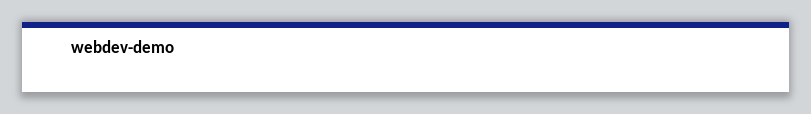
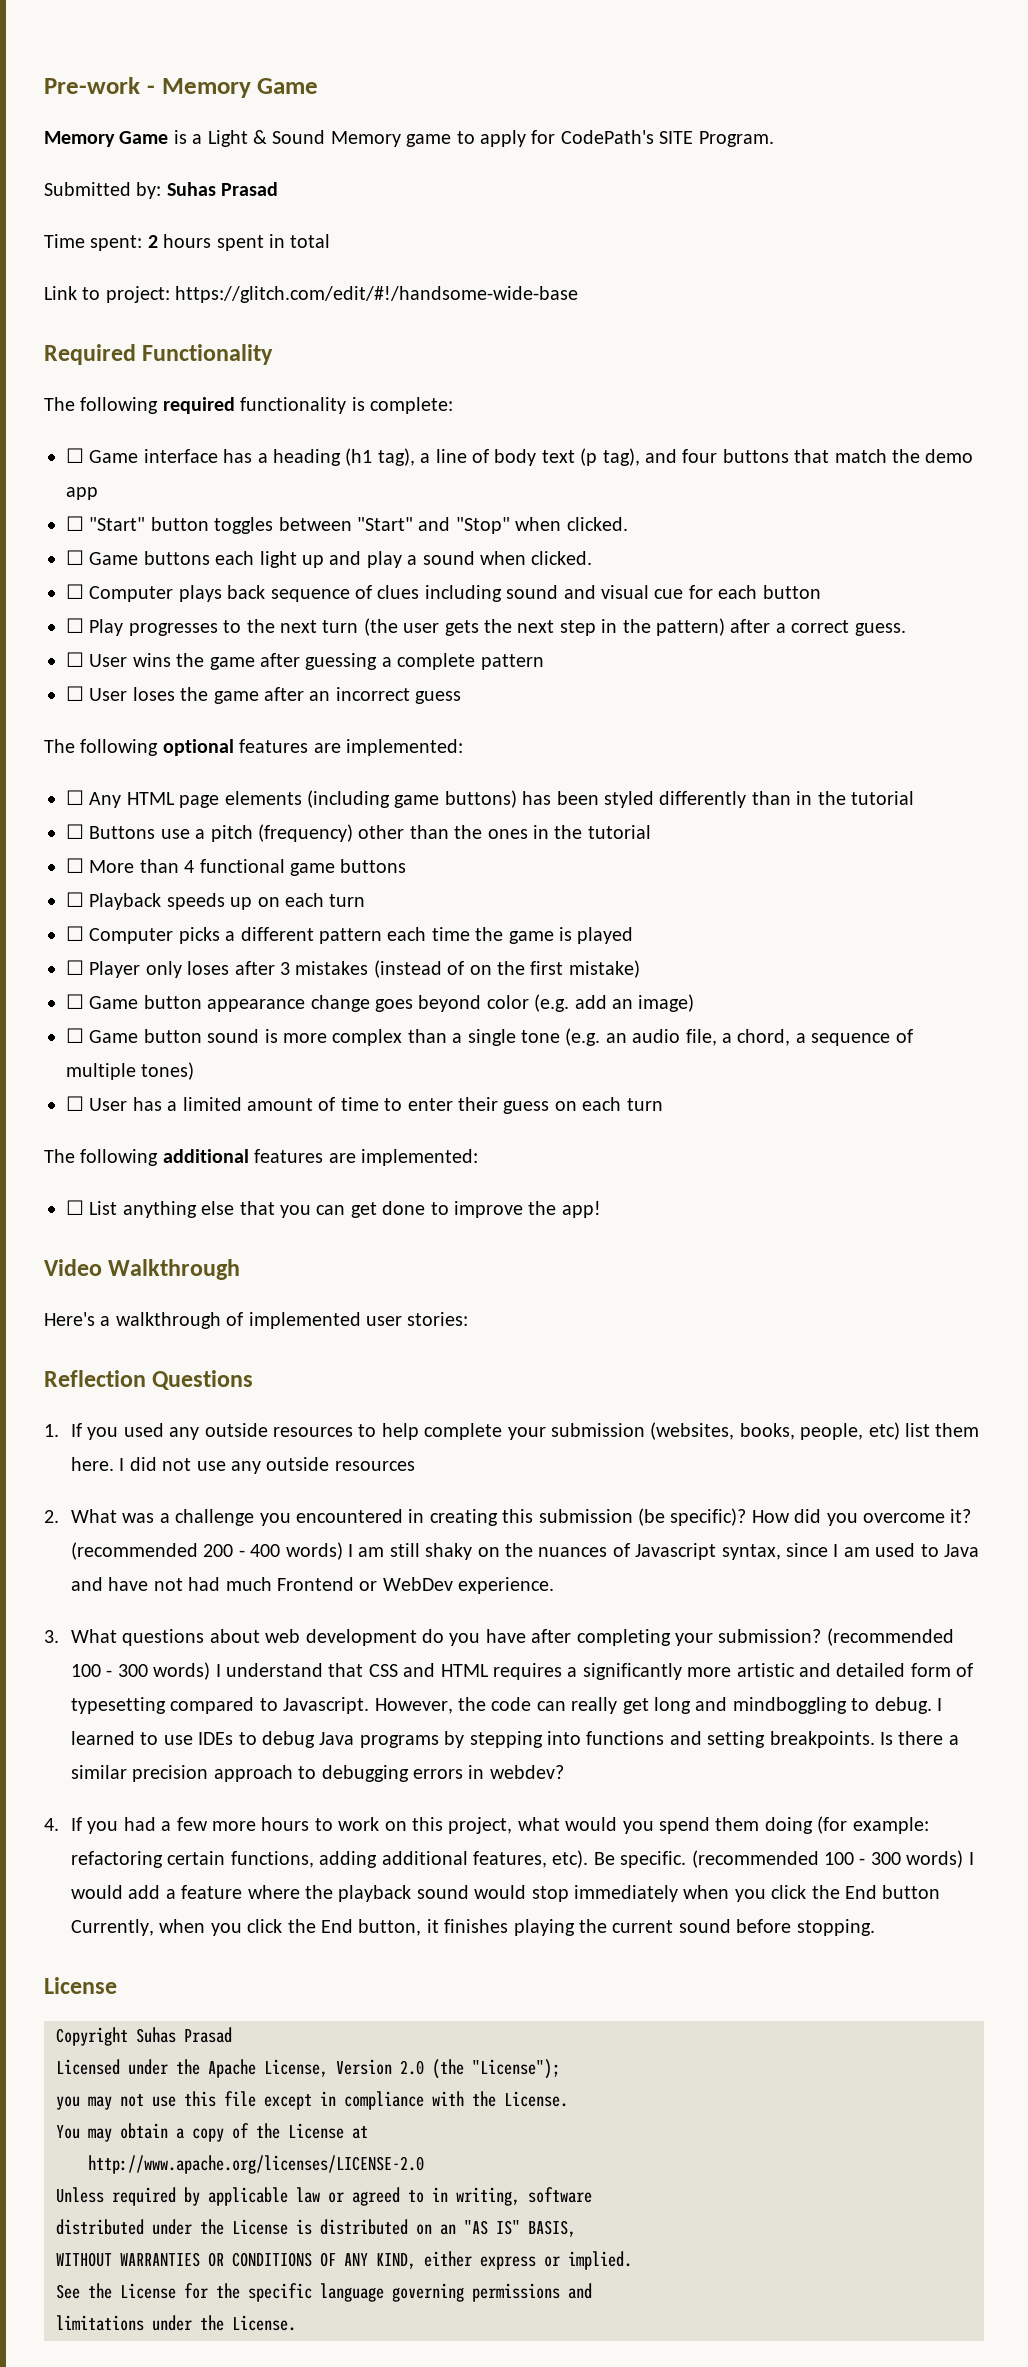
- webdev-demo
+ Pre-work - Memory Game
+ Memory Game is a Light & Sound Memory game to apply for CodePath's SITE Program.
+ Submitted by: Suhas Prasad
+ Time spent: 2 hours spent in total
+ Link to project: https://glitch.com/edit/#!/handsome-wide-base
+ Required Functionality
+ The following required functionality is complete:
+ ☐ Game interface has a heading (h1 tag), a line of body text (p tag), and four buttons that match the demo app
+ ☐ "Start" button toggles between "Start" and "Stop" when clicked.
+ ☐ Game buttons each light up and play a sound when clicked.
+ ☐ Computer plays back sequence of clues including sound and visual cue for each button
+ ☐ Play progresses to the next turn (the user gets the next step in the pattern) after a correct guess.
+ ☐ User wins the game after guessing a complete pattern
+ ☐ User loses the game after an incorrect guess
+ The following optional features are implemented:
+ ☐ Any HTML page elements (including game buttons) has been styled differently than in the tutorial
+ ☐ Buttons use a pitch (frequency) other than the ones in the tutorial
+ ☐ More than 4 functional game buttons
+ ☐ Playback speeds up on each turn
+ ☐ Computer picks a different pattern each time the game is played
+ ☐ Player only loses after 3 mistakes (instead of on the first mistake)
+ ☐ Game button appearance change goes beyond color (e.g. add an image)
+ ☐ Game button sound is more complex than a single tone (e.g. an audio file, a chord, a sequence of multiple tones)
+ ☐ User has a limited amount of time to enter their guess on each turn
+ The following additional features are implemented:
+ ☐ List anything else that you can get done to improve the app!
+ Video Walkthrough
+ Here's a walkthrough of implemented user stories:
+ Reflection Questions
+ 1. If you used any outside resources to help complete your submission (websites, books, people, etc) list them here. I did not use any outside resources
+ 2. What was a challenge you encountered in creating this submission (be specific)? How did you overcome it? (recommended 200 - 400 words) I am still shaky on the nuances of Javascript syntax, since I am used to Java and have not had much Frontend or WebDev experience.
+ 3. What questions about web development do you have after completing your submission? (recommended 100 - 300 words) I understand that CSS and HTML requires a significantly more artistic and detailed form of typesetting compared to Javascript. However, the code can really get long and mindboggling to debug. I learned to use IDEs to debug Java programs by stepping into functions and setting breakpoints. Is there a similar precision approach to debugging errors in webdev?
+ 4. If you had a few more hours to work on this project, what would you spend them doing (for example: refactoring certain functions, adding additional features, etc). Be specific. (recommended 100 - 300 words) I would add a feature where the playback sound would stop immediately when you click the End button Currently, when you click the End button, it finishes playing the current sound before stopping.
+ License
+ Copyright Suhas Prasad
+ Licensed under the Apache License, Version 2.0 (the "License");
+ you may not use this file except in compliance with the License.
+ You may obtain a copy of the License at
+ http://www.apache.org/licenses/LICENSE-2.0
+ Unless required by applicable law or agreed to in writing, software
+ distributed under the License is distributed on an "AS IS" BASIS,
+ WITHOUT WARRANTIES OR CONDITIONS OF ANY KIND, either express or implied.
+ See the License for the specific language governing permissions and
+ limitations under the License.

